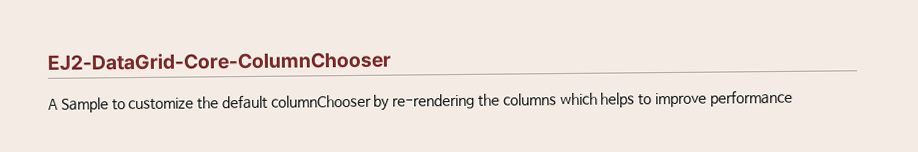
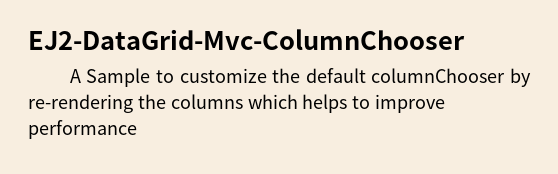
- EJ2-DataGrid-Core-ColumnChooser
+ EJ2-DataGrid-Mvc-ColumnChooser

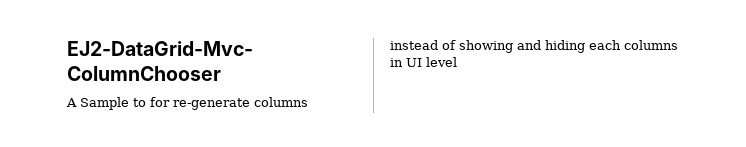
- A Sample to customize the default columnChooser by re-rendering the columns which helps to improve performance
+ A Sample to for re-generate columns instead of showing and hiding each columns in UI level

